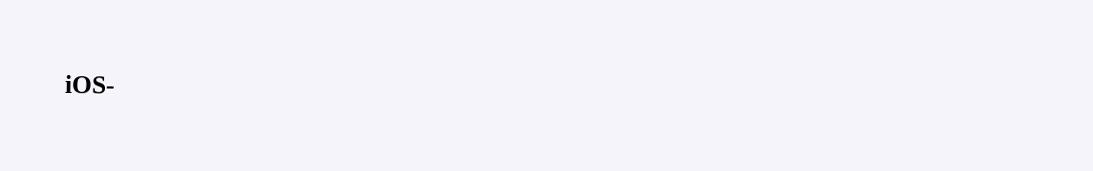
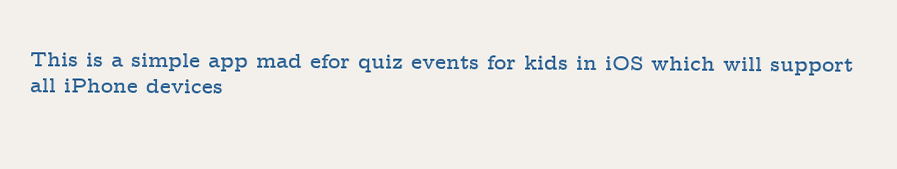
- iOS-
+ This is a simple app mad efor quiz events for kids in iOS which will support all iPhone devices

